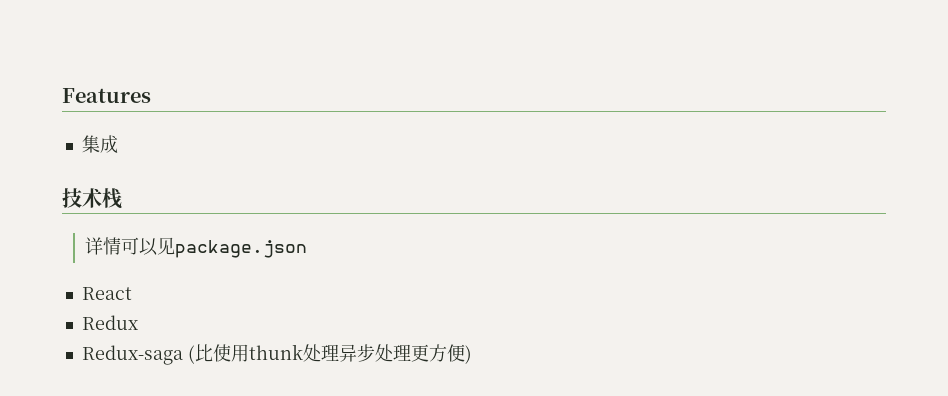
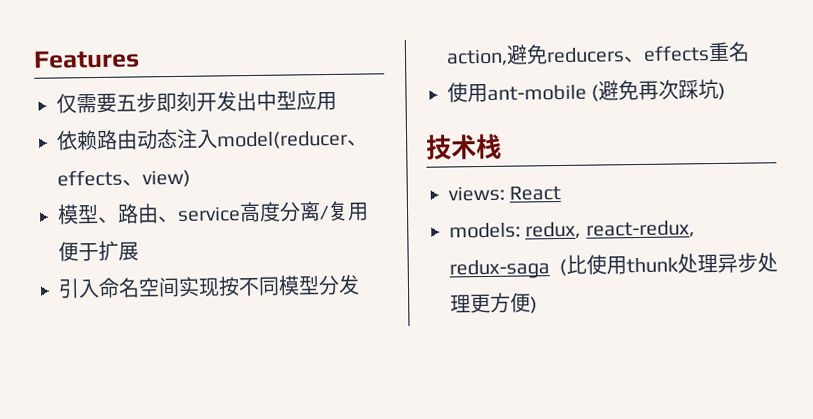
- 集成
+ 仅需要五步即刻开发出中型应用
+ 依赖路由动态注入model(reducer、effects、view)
+ 模型、路由、service高度分离/复用便于扩展
+ 引入命名空间实现按不同模型分发action,避免reducers、effects重名
+ 使用ant-mobile (避免再次踩坑)
  技术栈
- 详情可以见package.json
- React
- Redux
- Redux-saga (比使用thunk处理异步处理更方便)
+ views: React
+ models: redux, react-redux, redux-saga (比使用thunk处理异步处理更方便)

